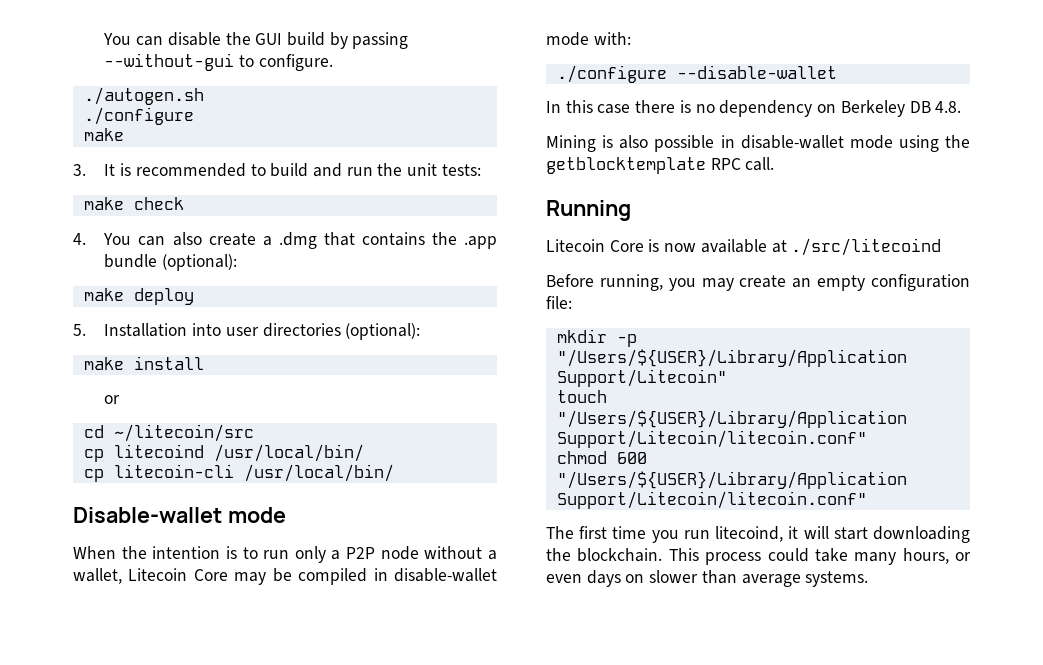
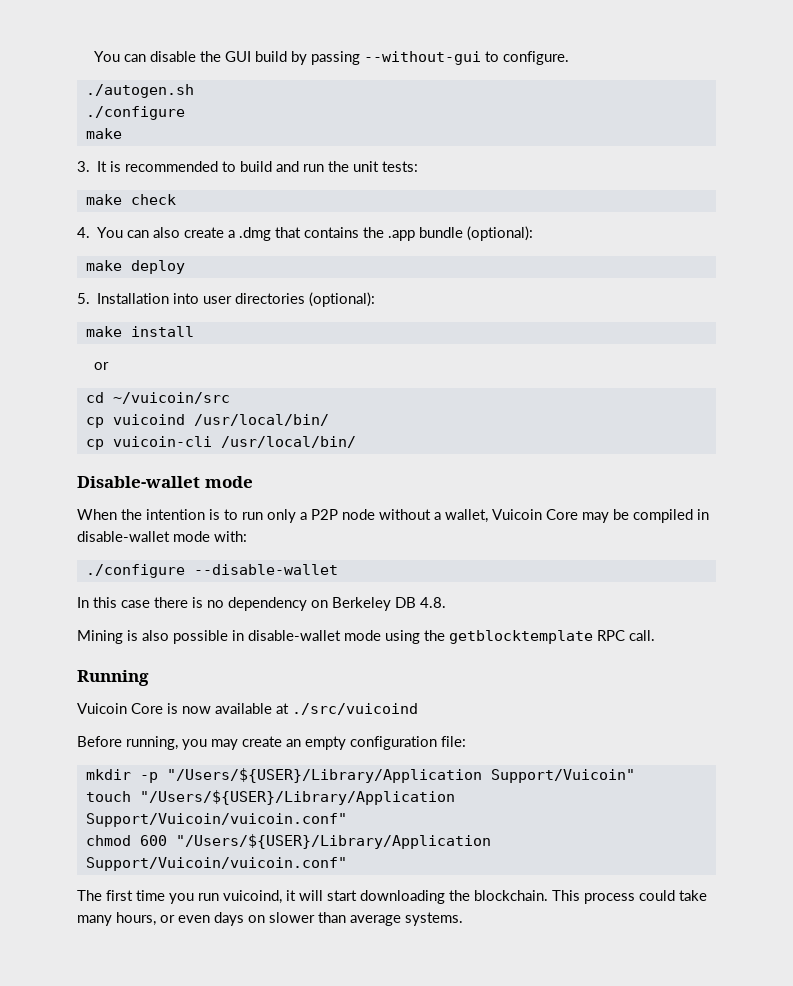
- cd ~/litecoin/src
- cp litecoind /usr/local/bin/
+ cd ~/vuicoin/src
+ cp vuicoind /usr/local/bin/
- cp litecoin-cli /usr/local/bin/
+ cp vuicoin-cli /usr/local/bin/
- When the intention is to run only a P2P node without a wallet, Litecoin Core may be compiled in disable-wallet mode with:
+ When the intention is to run only a P2P node without a wallet, Vuicoin Core may be compiled in disable-wallet mode with:
- Litecoin Core is now available at ./src/litecoind
+ Vuicoin Core is now available at ./src/vuicoind
- mkdir -p "/Users/${USER}/Library/Application Support/Litecoin"
+ mkdir -p "/Users/${USER}/Library/Application Support/Vuicoin"
- touch "/Users/${USER}/Library/Application Support/Litecoin/litecoin.conf"
+ touch "/Users/${USER}/Library/Application Support/Vuicoin/vuicoin.conf"
- chmod 600 "/Users/${USER}/Library/Application Support/Litecoin/litecoin.conf"
+ chmod 600 "/Users/${USER}/Library/Application Support/Vuicoin/vuicoin.conf"
- The first time you run litecoind, it will start downloading the blockchain.
+ The first time you run vuicoind, it will start downloading the blockchain.

